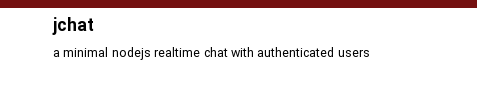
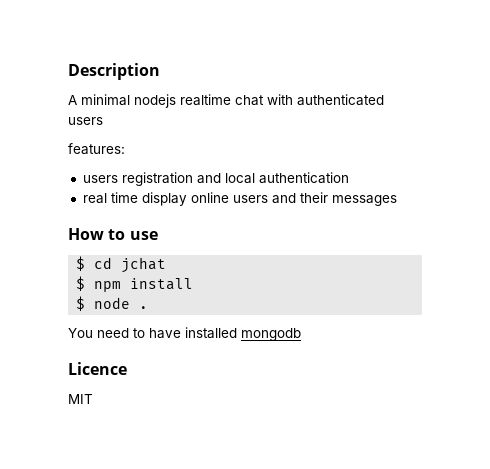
- jchat
- a minimal nodejs realtime chat with authenticated users
+ Description
+ A minimal nodejs realtime chat with authenticated users
+ features:
+ users registration and local authentication
+ real time display online users and their messages
+ How to use
+ $ cd jchat
+ $ npm install
+ $ node .
+ You need to have installed mongodb
+ Licence
+ MIT

